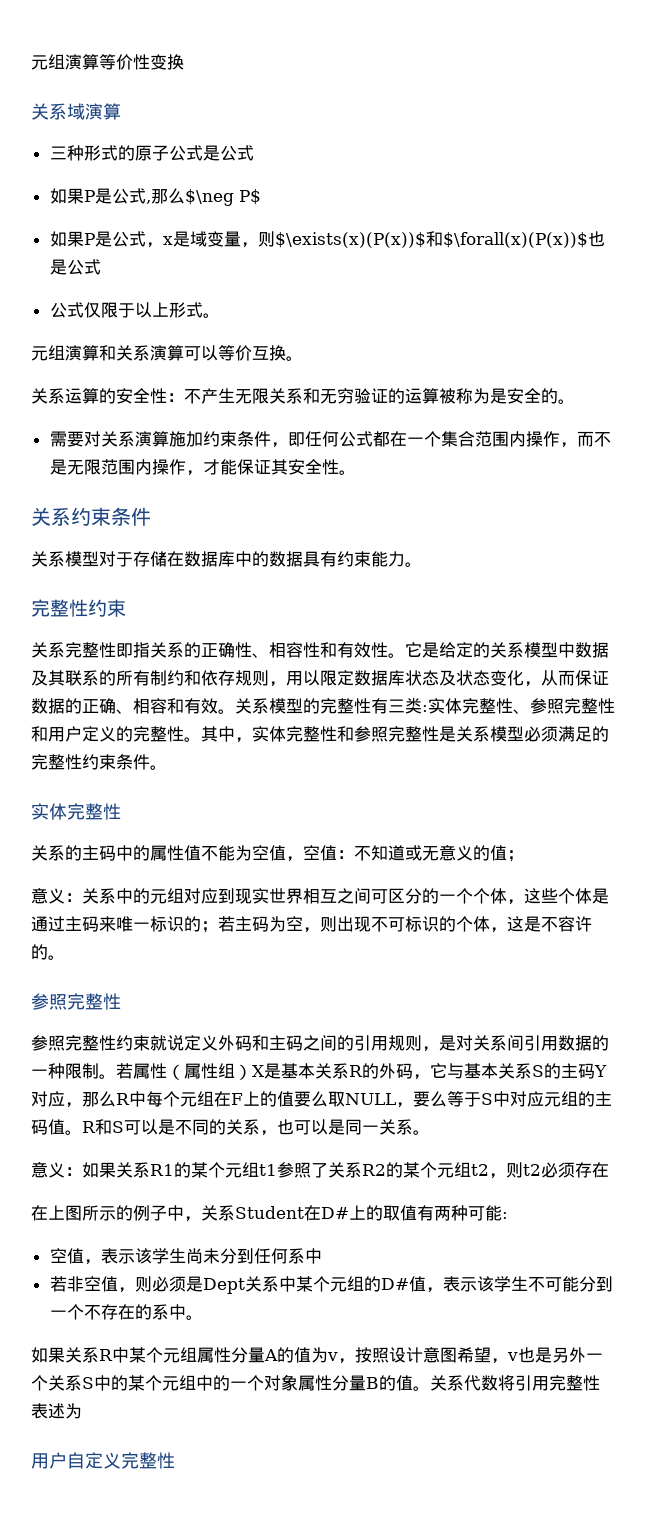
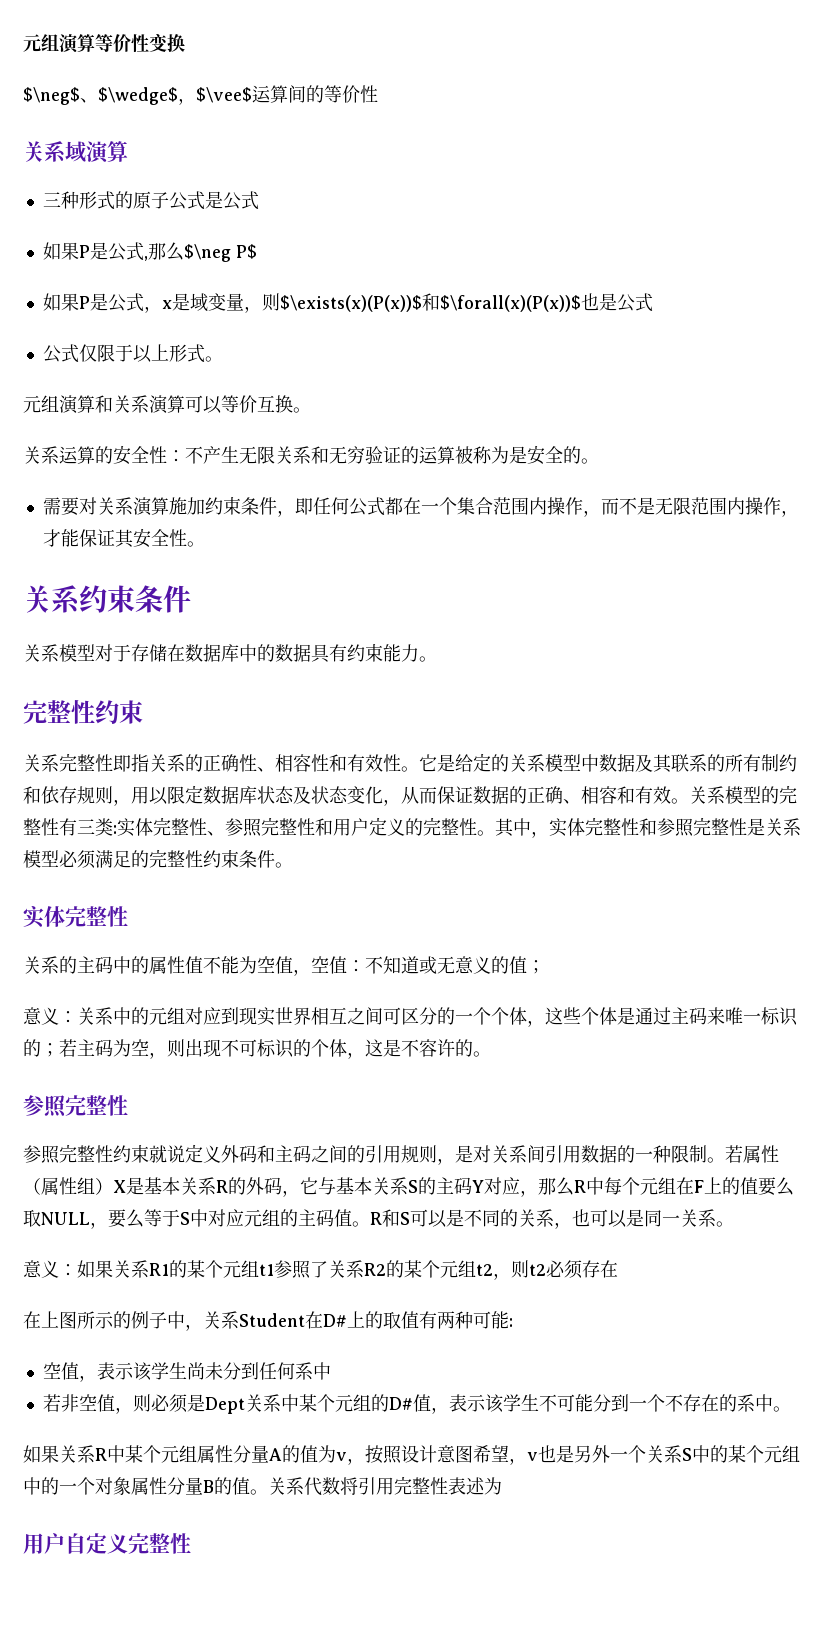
+ $\neg$、$\wedge$，$\vee$运算间的等价性

